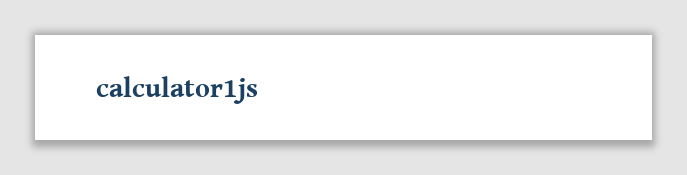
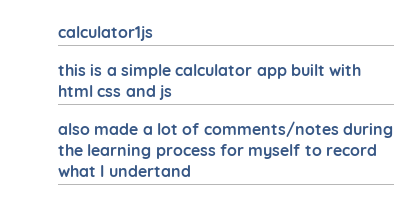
+ this is a simple calculator app built with html css and js
+ also made a lot of comments/notes during the learning process for myself to record what I undertand

